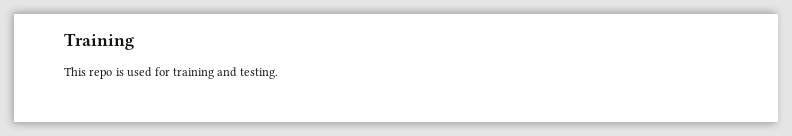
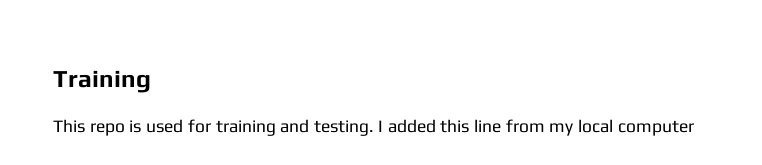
+ I added this line from my local computer

